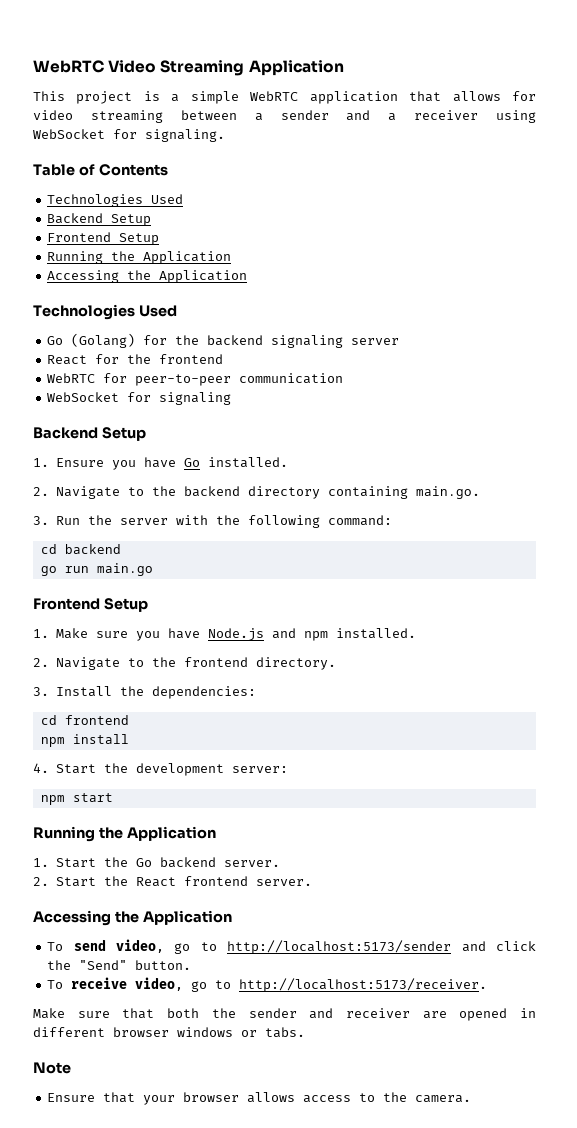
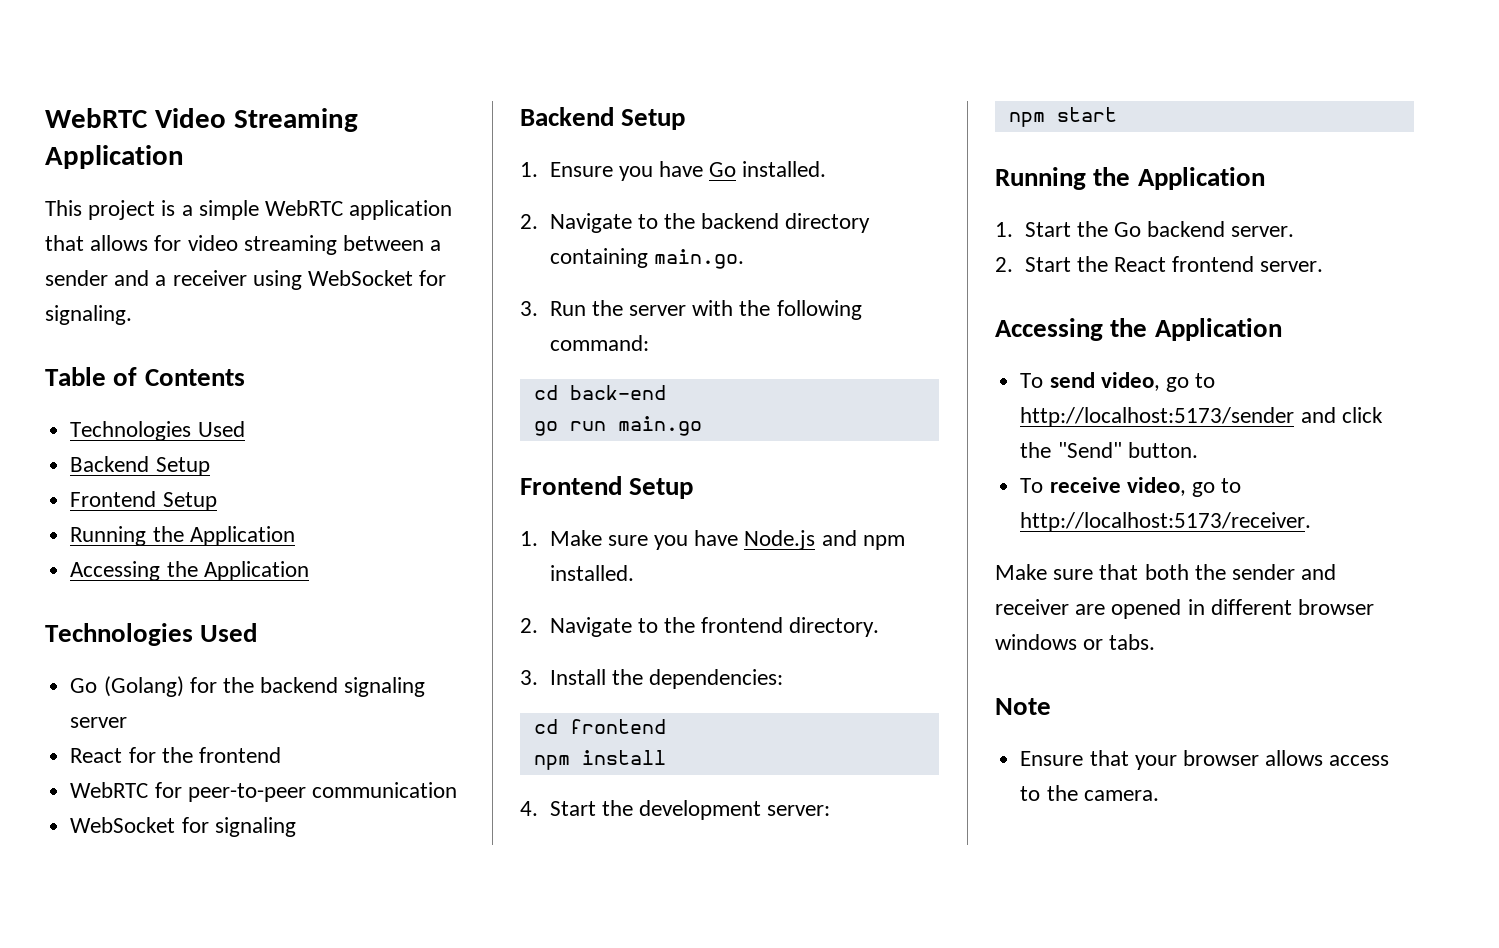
- cd backend
+ cd back-end

